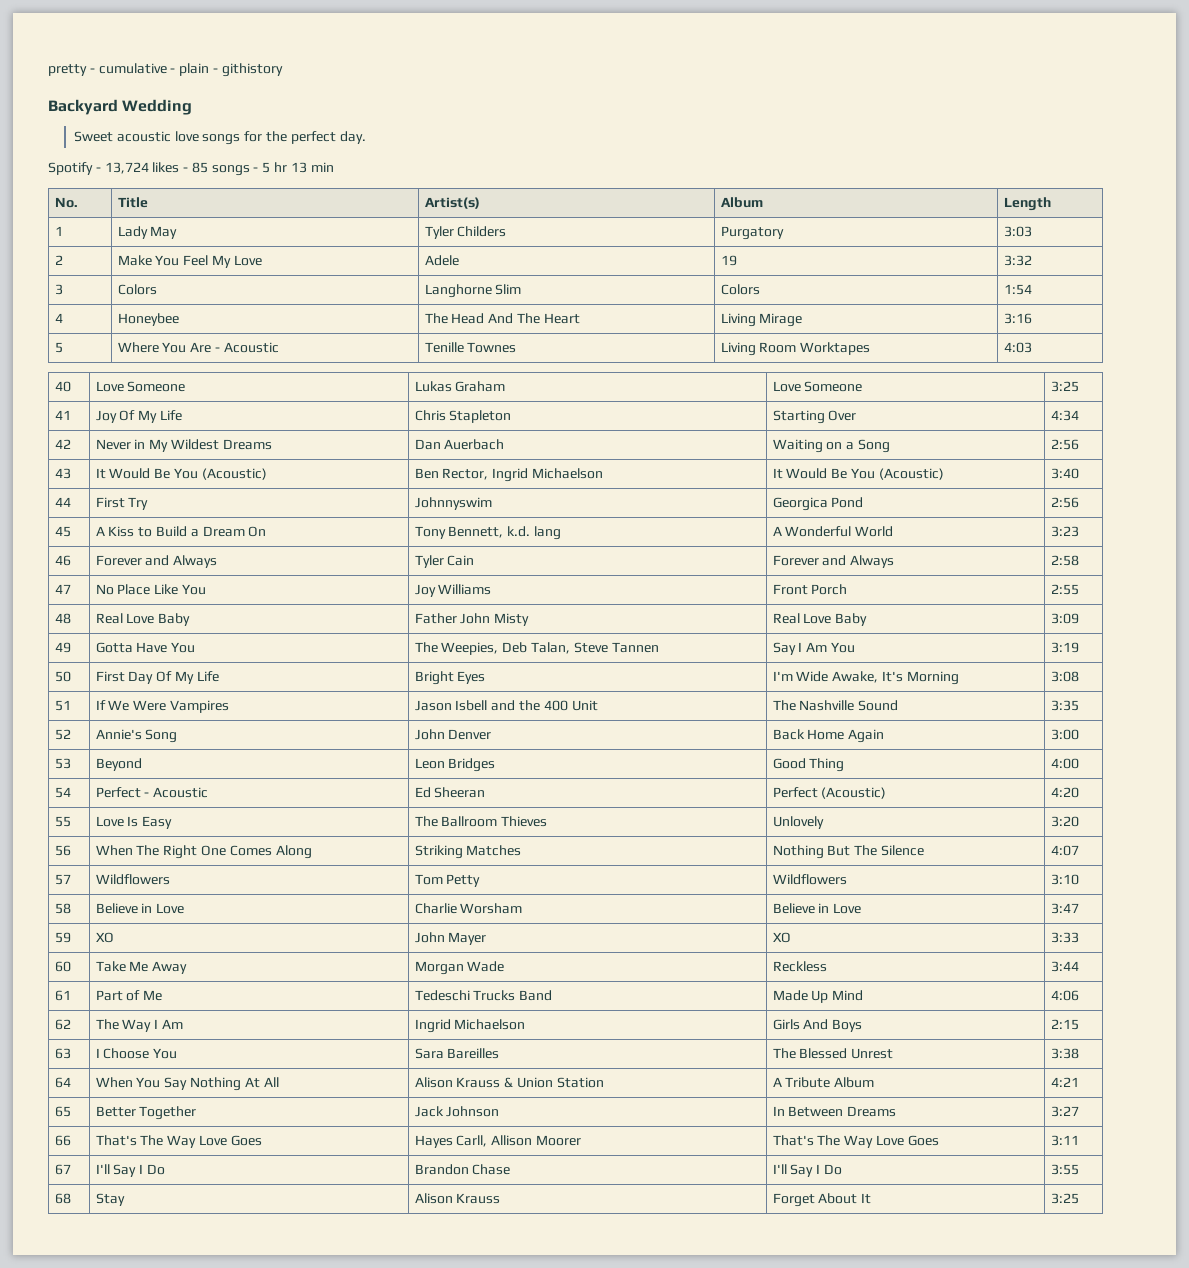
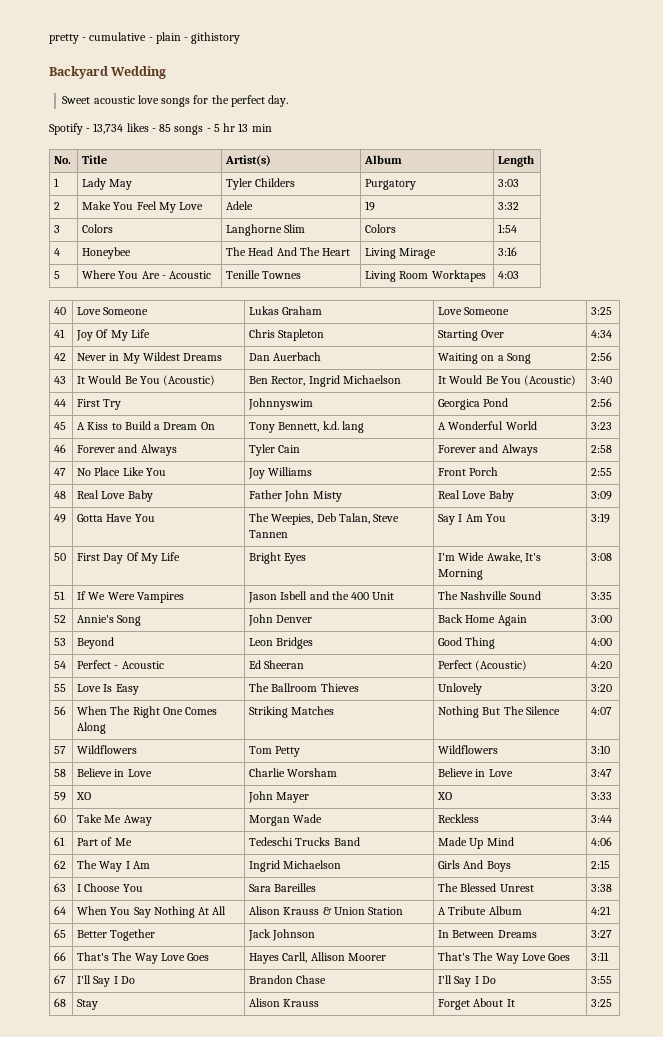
- Spotify - 13,724 likes - 85 songs - 5 hr 13 min
+ Spotify - 13,734 likes - 85 songs - 5 hr 13 min

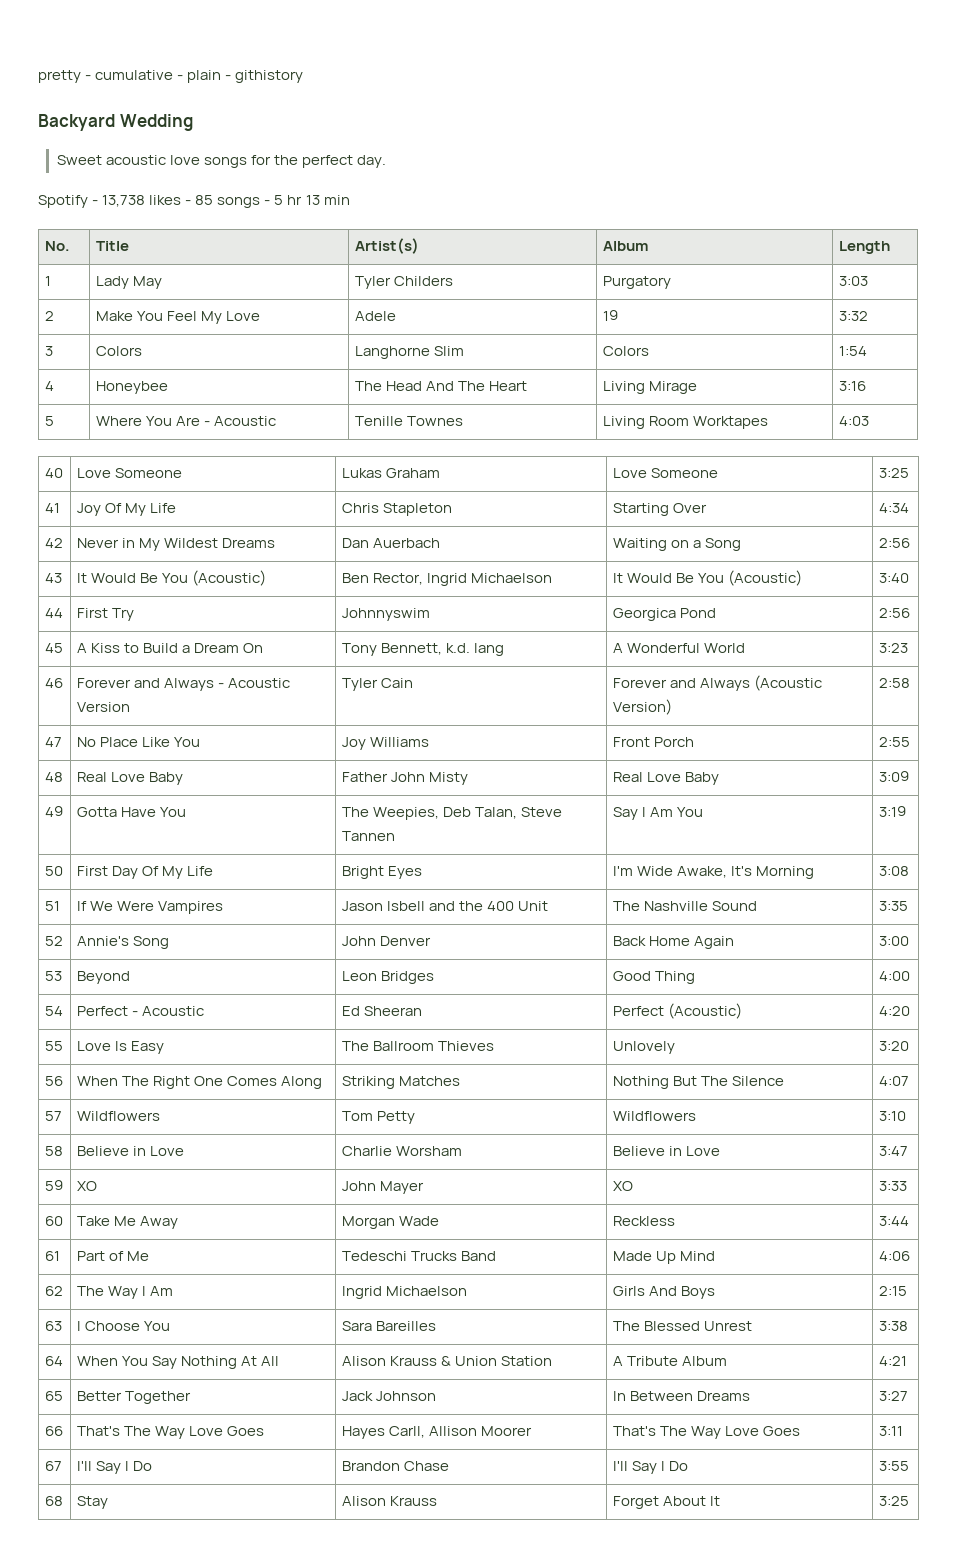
- Spotify - 13,734 likes - 85 songs - 5 hr 13 min
+ Spotify - 13,738 likes - 85 songs - 5 hr 13 min
- 46 | Forever and Always | Tyler Cain | Forever and Always | 2:58
+ 46 | Forever and Always - Acoustic Version | Tyler Cain | Forever and Always (Acoustic Version) | 2:58

